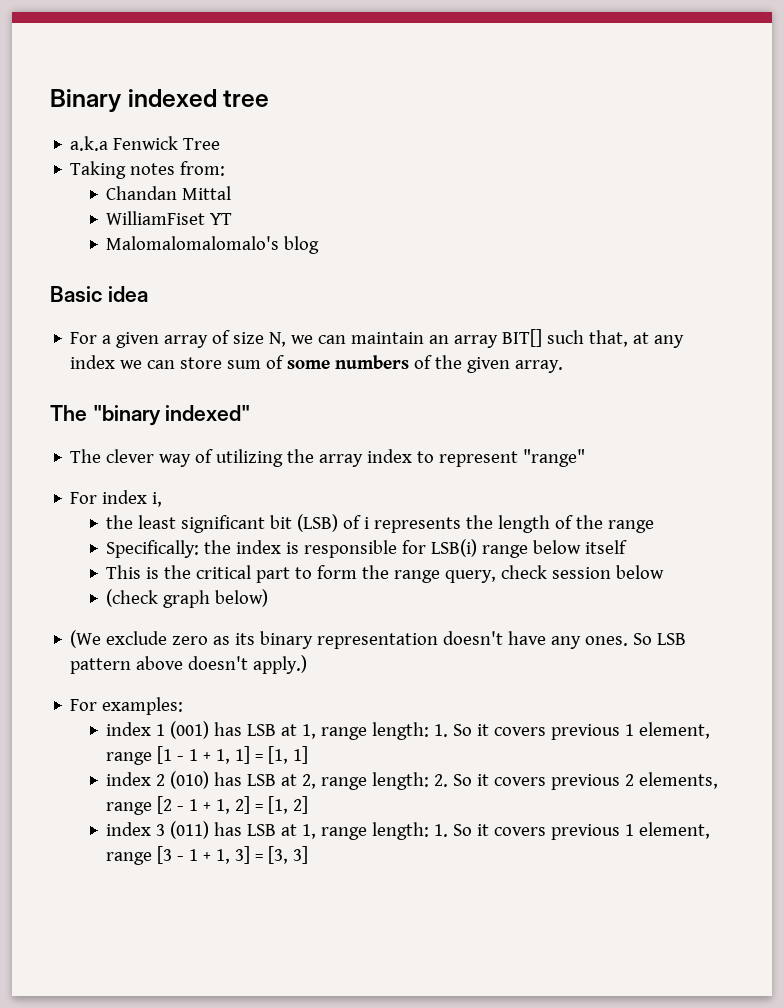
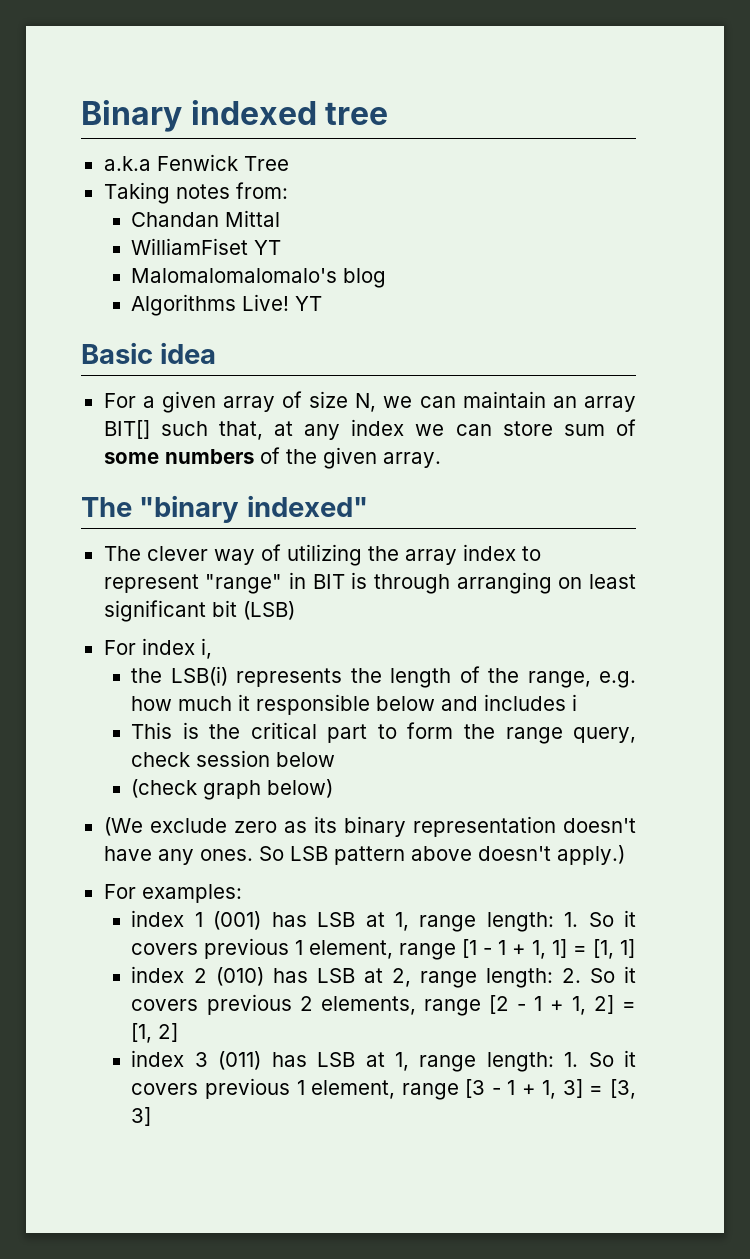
+ Algorithms Live! YT
- The clever way of utilizing the array index to represent "range"
+ The clever way of utilizing the array index to represent "range" in BIT is through arranging on least significant bit (LSB)
  For index i,
- the least significant bit (LSB) of i represents the length of the range
- Specifically: the index is responsible for LSB(i) range below itself
+ the LSB(i) represents the length of the range, e.g. how much it responsible below and includes i

